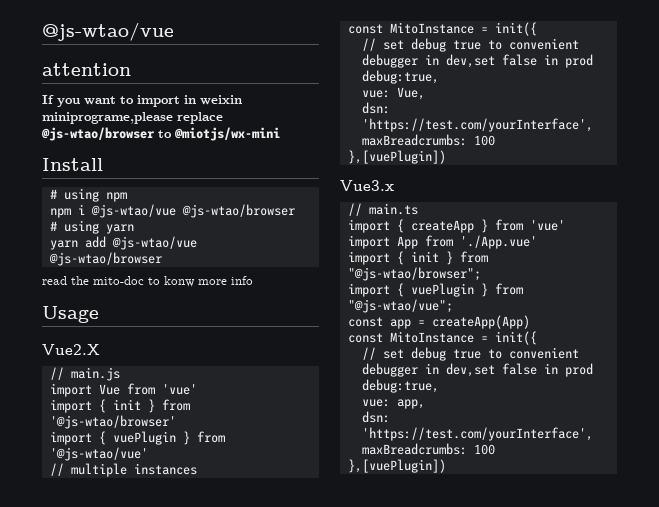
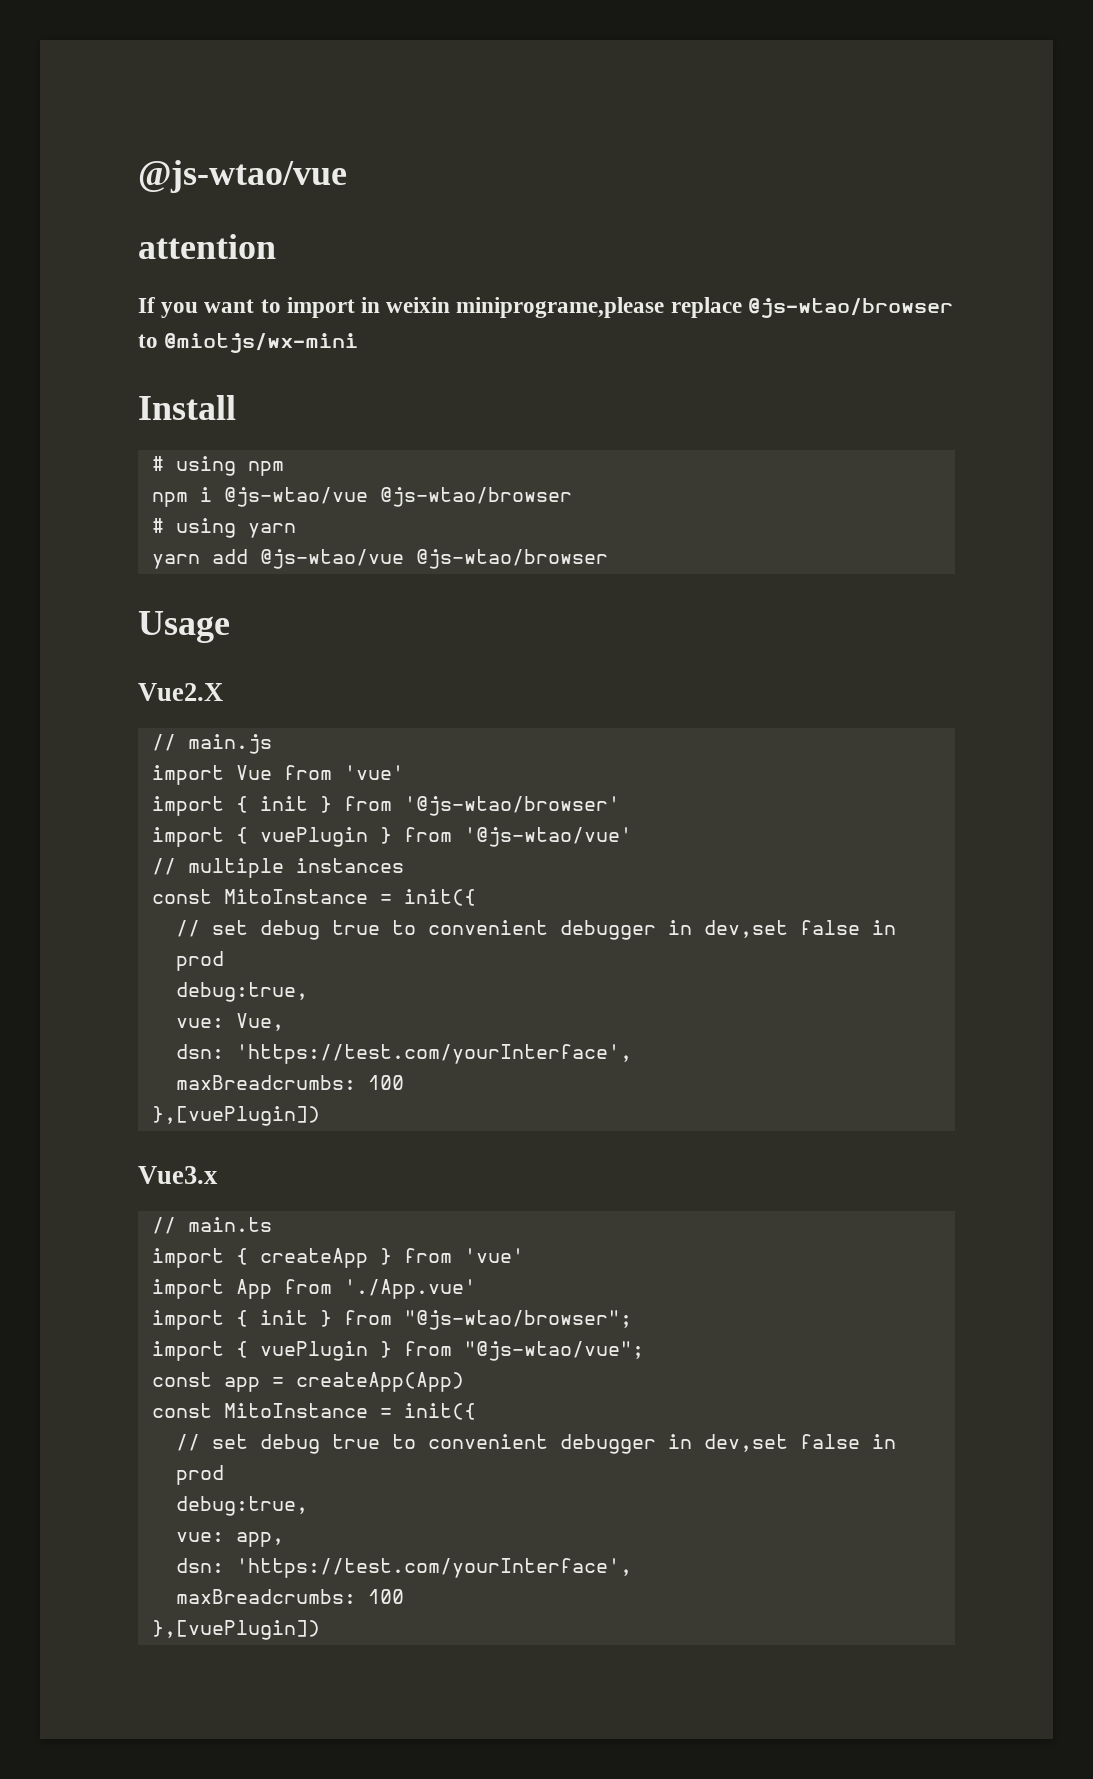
- read the mito-doc to konw more info

